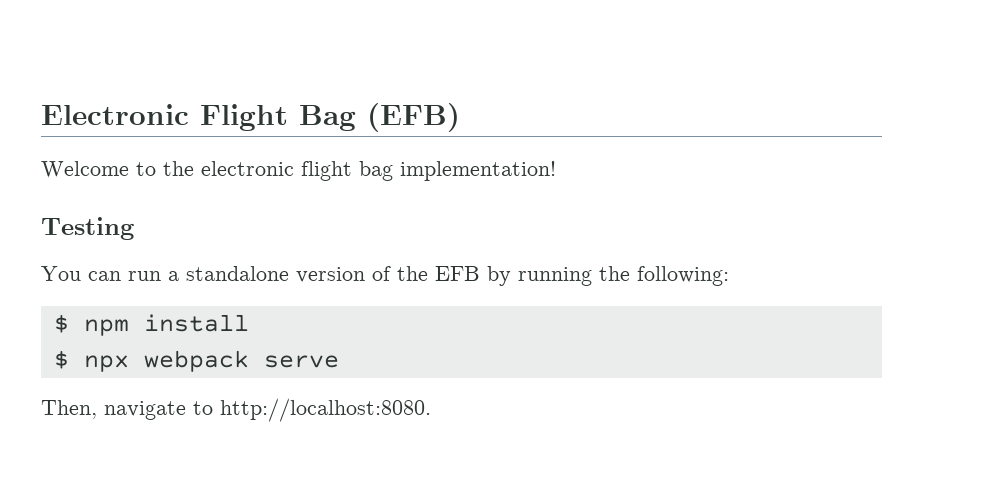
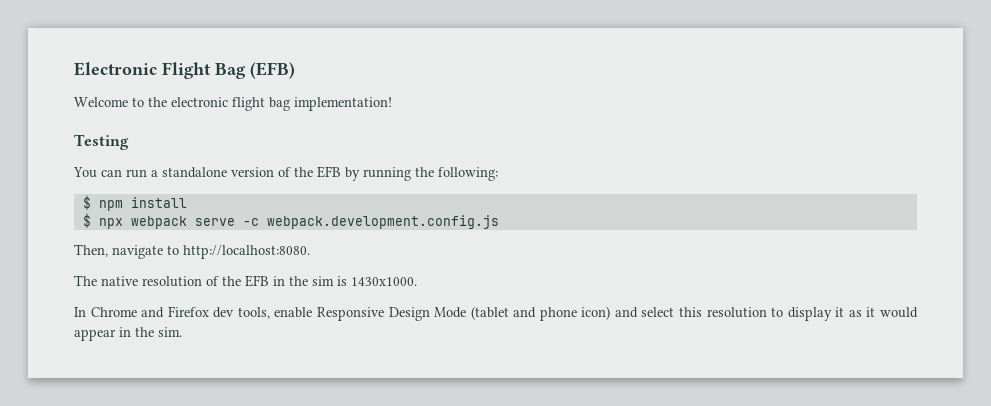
- $ npx webpack serve
+ $ npx webpack serve -c webpack.development.config.js
+ The native resolution of the EFB in the sim is 1430x1000.
+ In Chrome and Firefox dev tools, enable Responsive Design Mode (tablet and phone icon) and select this resolution to display it as it would appear in the sim.

